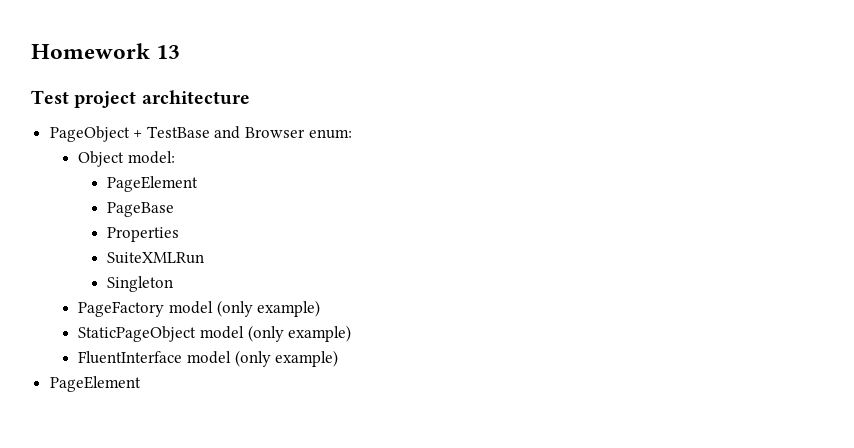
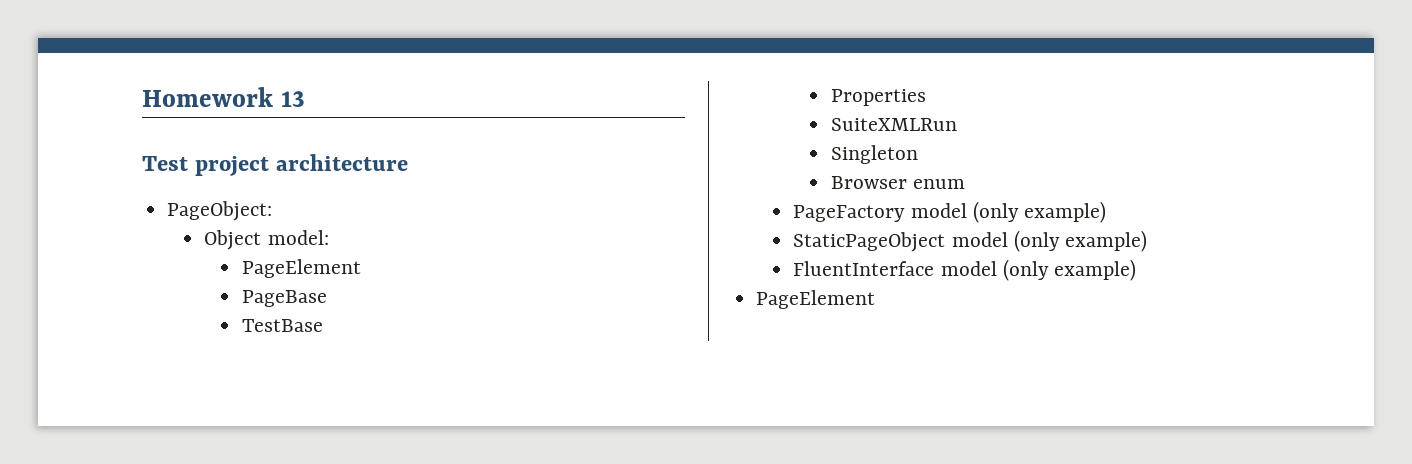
- PageObject + TestBase and Browser enum:
+ PageObject:
+ TestBase
+ Browser enum

